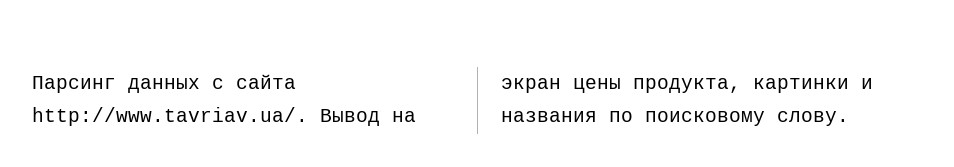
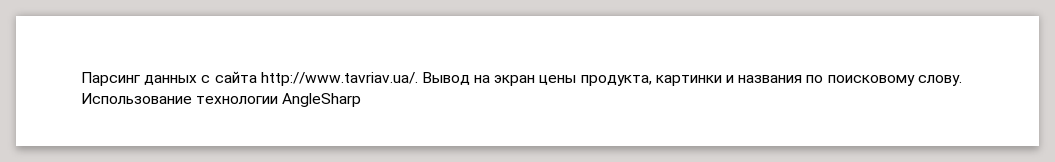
+ Использование технологии AngleSharp

